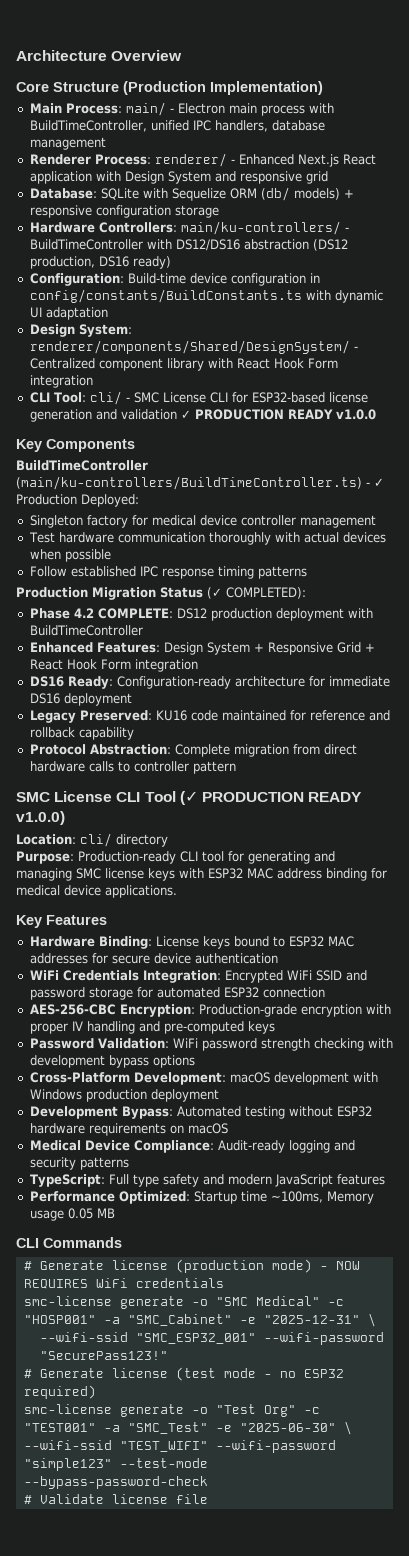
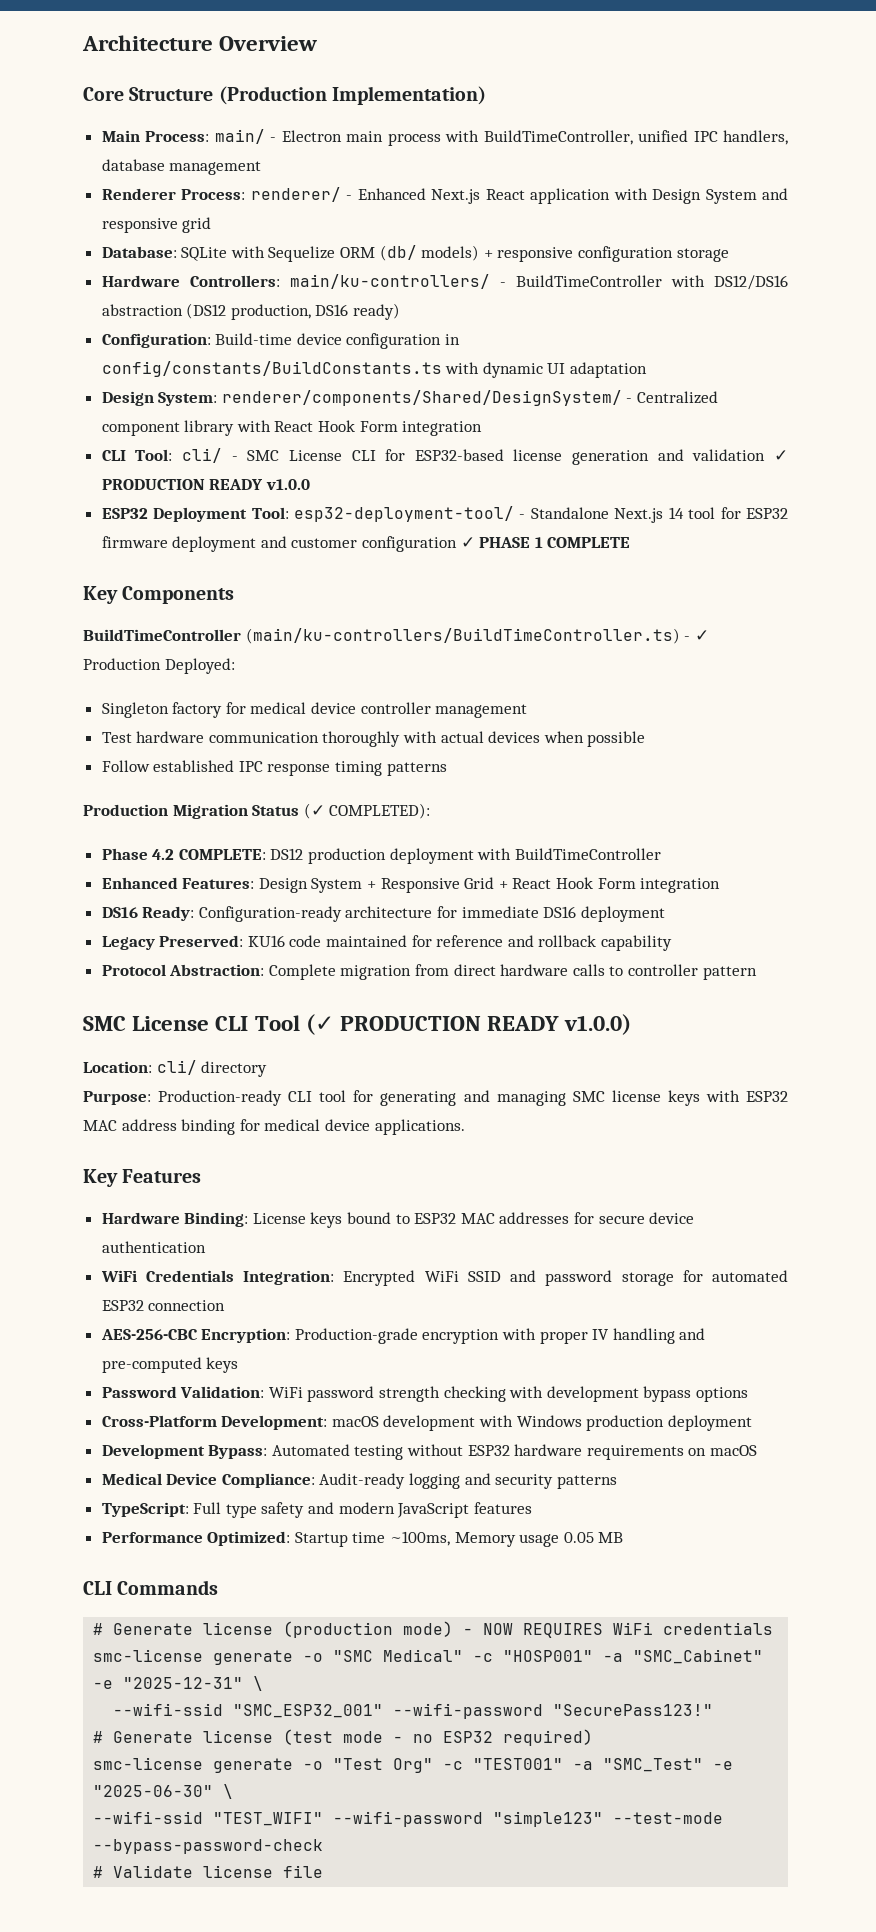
+ ESP32 Deployment Tool: esp32-deployment-tool/ - Standalone Next.js 14 tool for ESP32 firmware deployment and customer configuration ✓ PHASE 1 COMPLETE

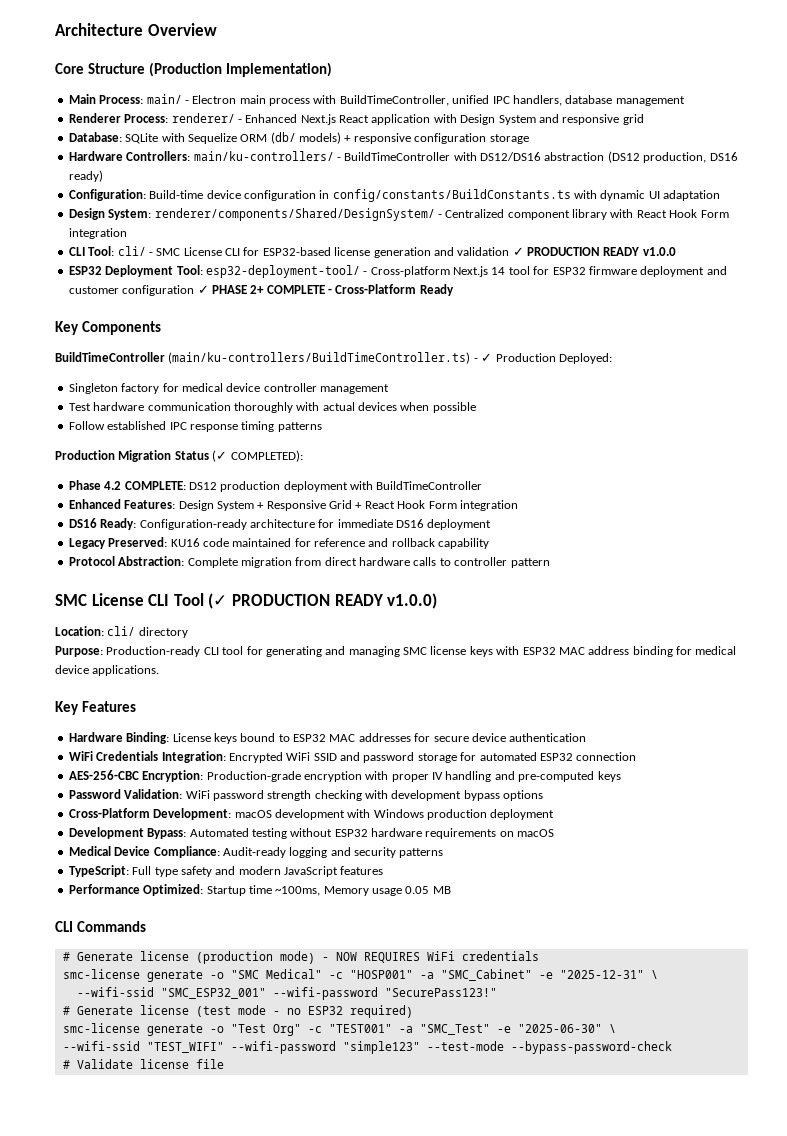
- ESP32 Deployment Tool: esp32-deployment-tool/ - Standalone Next.js 14 tool for ESP32 firmware deployment and customer configuration ✓ PHASE 1 COMPLETE
+ ESP32 Deployment Tool: esp32-deployment-tool/ - Cross-platform Next.js 14 tool for ESP32 firmware deployment and customer configuration ✓ PHASE 2+ COMPLETE - Cross-Platform Ready

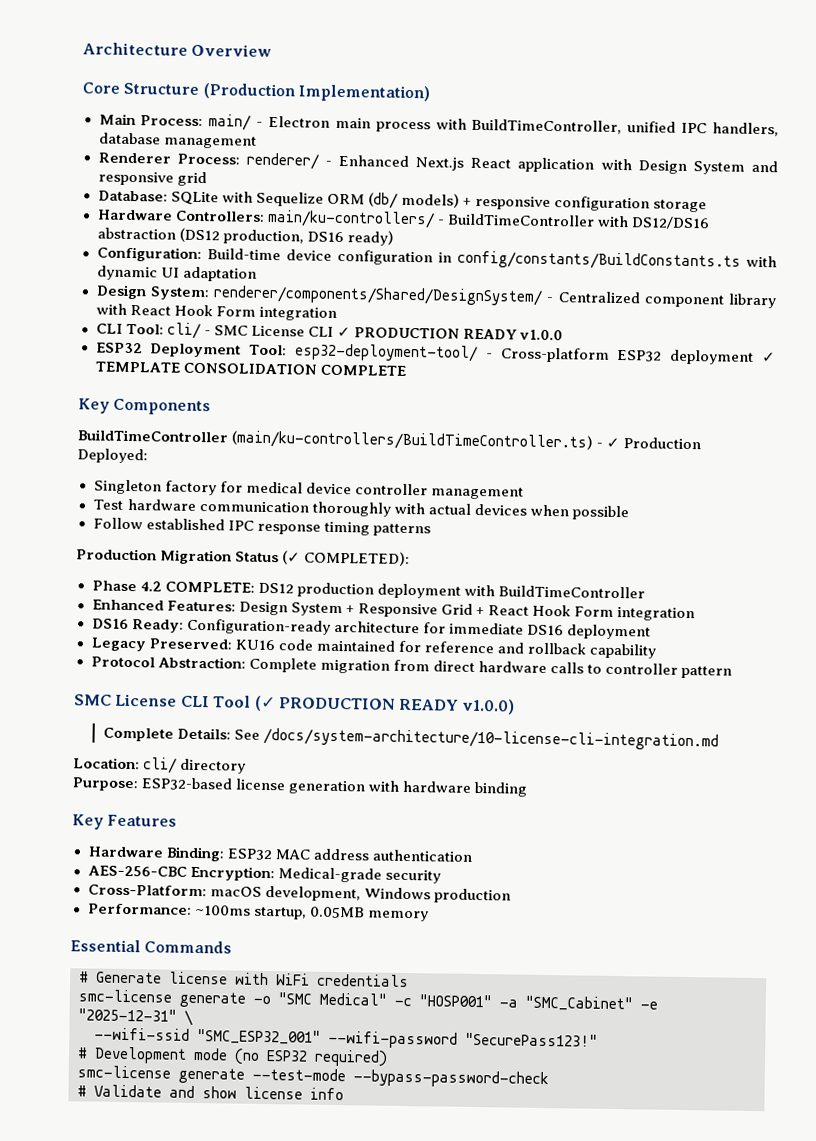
- CLI Tool: cli/ - SMC License CLI for ESP32-based license generation and validation ✓ PRODUCTION READY v1.0.0
+ CLI Tool: cli/ - SMC License CLI ✓ PRODUCTION READY v1.0.0
- ESP32 Deployment Tool: esp32-deployment-tool/ - Cross-platform Next.js 14 tool for ESP32 firmware deployment and customer configuration ✓ PHASE 2+ COMPLETE - Cross-Platform Ready
+ ESP32 Deployment Tool: esp32-deployment-tool/ - Cross-platform ESP32 deployment ✓ TEMPLATE CONSOLIDATION COMPLETE
+ Complete Details: See /docs/system-architecture/10-license-cli-integration.md
- Purpose: Production-ready CLI tool for generating and managing SMC license keys with ESP32 MAC address binding for medical device applications.
+ Purpose: ESP32-based license generation with hardware binding
  Key Features
- Hardware Binding: License keys bound to ESP32 MAC addresses for secure device authentication
- WiFi Credentials Integration: Encrypted WiFi SSID and password storage for automated ESP32 connection
- AES-256-CBC Encryption: Production-grade encryption with proper IV handling and pre-computed keys
- Password Validation: WiFi password strength checking with development bypass options
- Cross-Platform Development: macOS development with Windows production deployment
- Development Bypass: Automated testing without ESP32 hardware requirements on macOS
- Medical Device Compliance: Audit-ready logging and security patterns
- TypeScript: Full type safety and modern JavaScript features
- Performance Optimized: Startup time ~100ms, Memory usage 0.05 MB
- CLI Commands
+ Hardware Binding: ESP32 MAC address authentication
+ AES-256-CBC Encryption: Medical-grade security
+ Cross-Platform: macOS development, Windows production
+ Performance: ~100ms startup, 0.05MB memory
+ Essential Commands
- # Generate license (production mode) - NOW REQUIRES WiFi credentials
+ # Generate license with WiFi credentials
- # Generate license (test mode - no ESP32 required)
- smc-license generate -o "Test Org" -c "TEST001" -a "SMC_Test" -e "2025-06-30" \
- --wifi-ssid "TEST_WIFI" --wifi-password "simple123" --test-mode --bypass-password-check
+ # Development mode (no ESP32 required)
+ smc-license generate --test-mode --bypass-password-check
- # Validate license file
+ # Validate and show license info

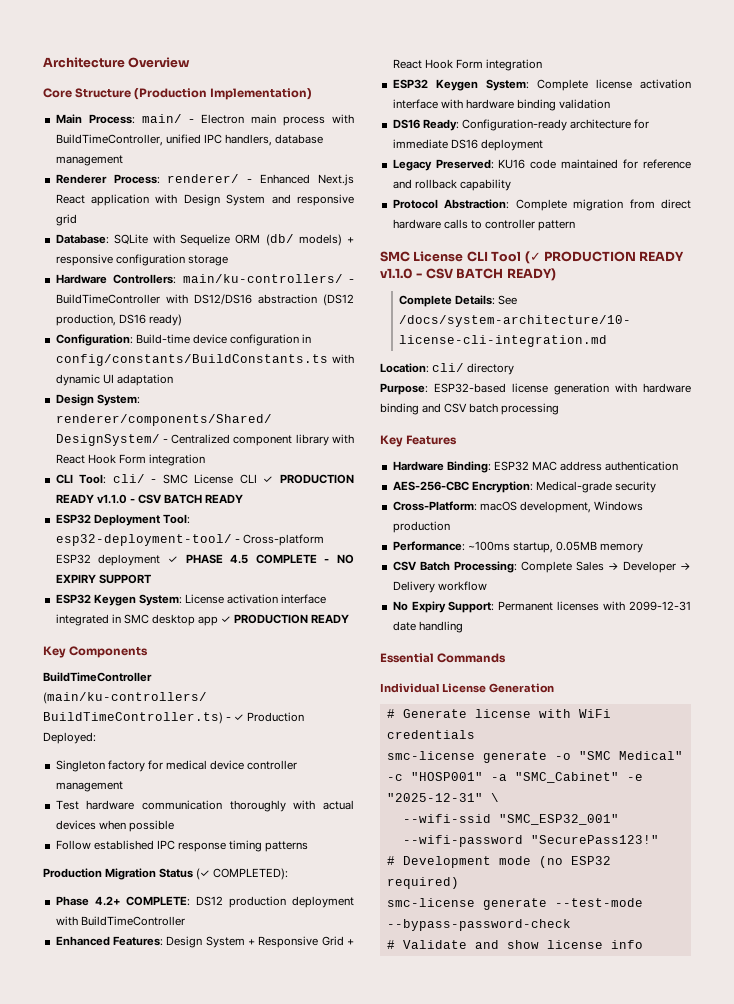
- CLI Tool: cli/ - SMC License CLI ✓ PRODUCTION READY v1.0.0
+ CLI Tool: cli/ - SMC License CLI ✓ PRODUCTION READY v1.1.0 - CSV BATCH READY
- ESP32 Deployment Tool: esp32-deployment-tool/ - Cross-platform ESP32 deployment ✓ TEMPLATE CONSOLIDATION COMPLETE
+ ESP32 Deployment Tool: esp32-deployment-tool/ - Cross-platform ESP32 deployment ✓ PHASE 4.5 COMPLETE - NO EXPIRY SUPPORT
+ ESP32 Keygen System: License activation interface integrated in SMC desktop app ✓ PRODUCTION READY
- Phase 4.2 COMPLETE: DS12 production deployment with BuildTimeController
+ Phase 4.2+ COMPLETE: DS12 production deployment with BuildTimeController
+ ESP32 Keygen System: Complete license activation interface with hardware binding validation
- SMC License CLI Tool (✓ PRODUCTION READY v1.0.0)
+ SMC License CLI Tool (✓ PRODUCTION READY v1.1.0 - CSV BATCH READY)
- Purpose: ESP32-based license generation with hardware binding
+ Purpose: ESP32-based license generation with hardware binding and CSV batch processing
+ CSV Batch Processing: Complete Sales → Developer → Delivery workflow
+ No Expiry Support: Permanent licenses with 2099-12-31 date handling
+ Individual License Generation

